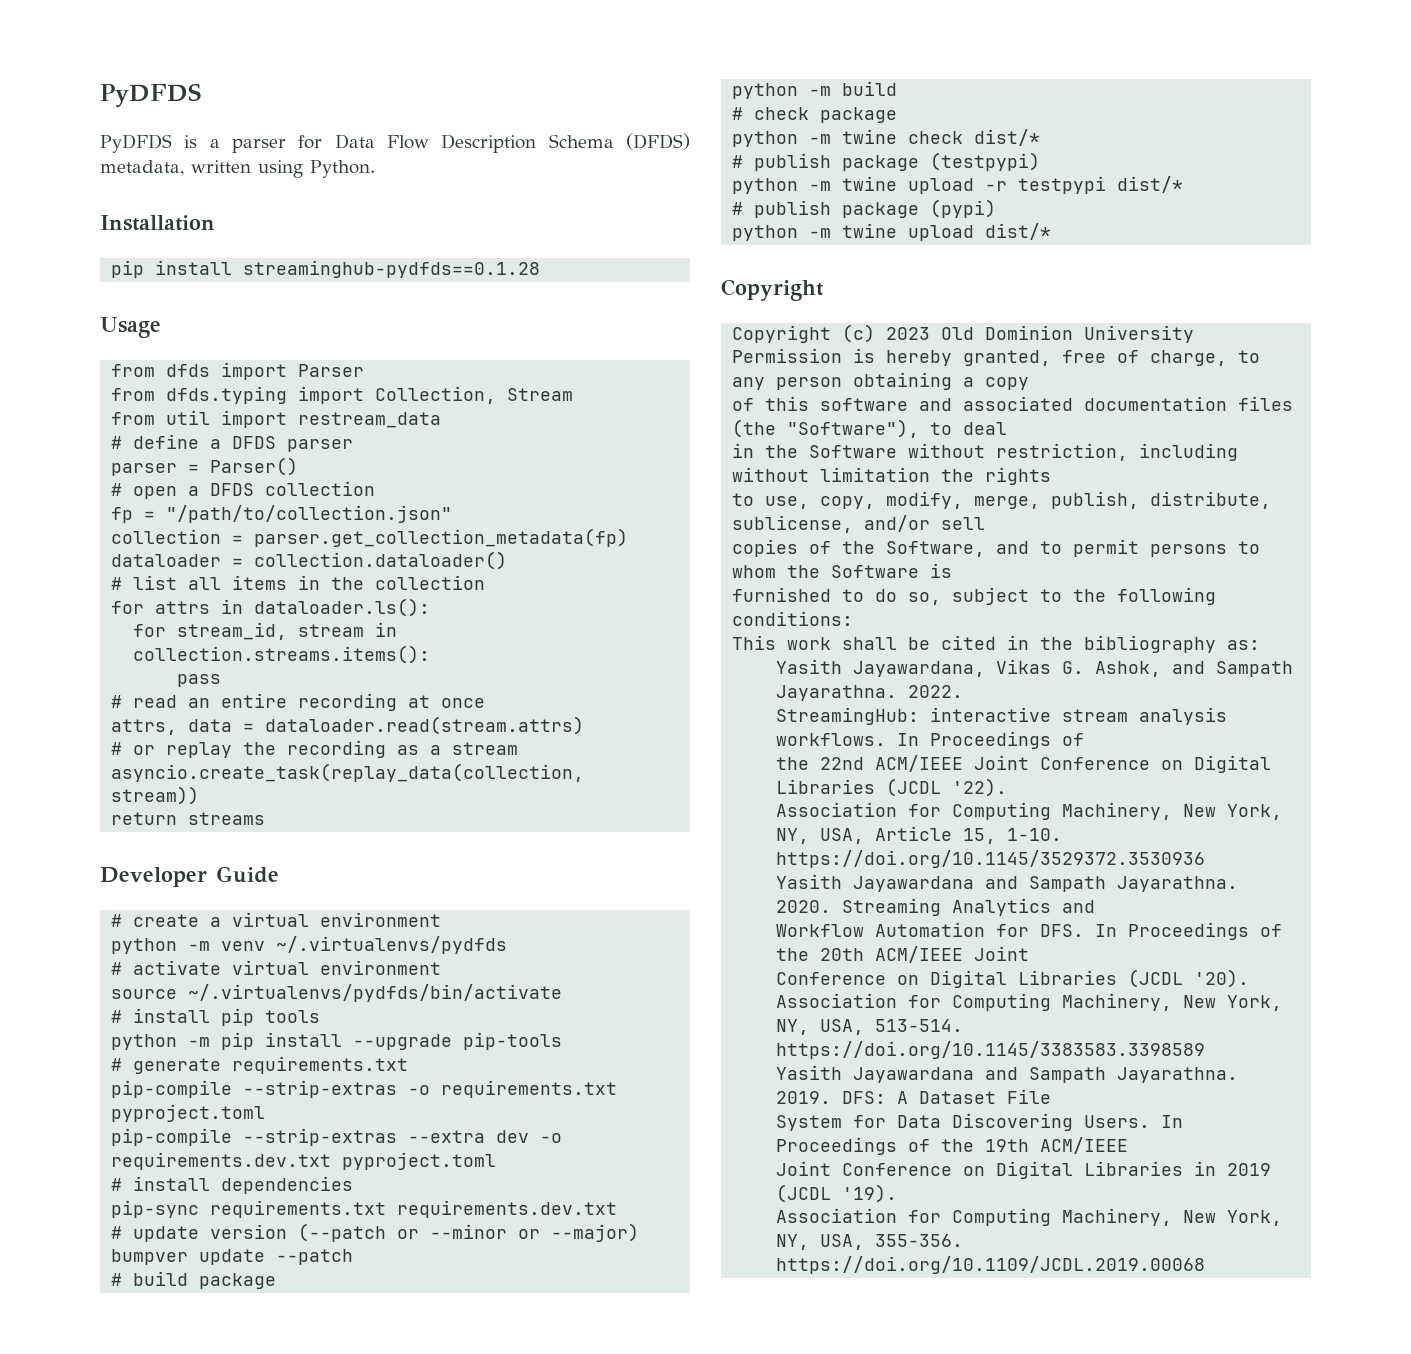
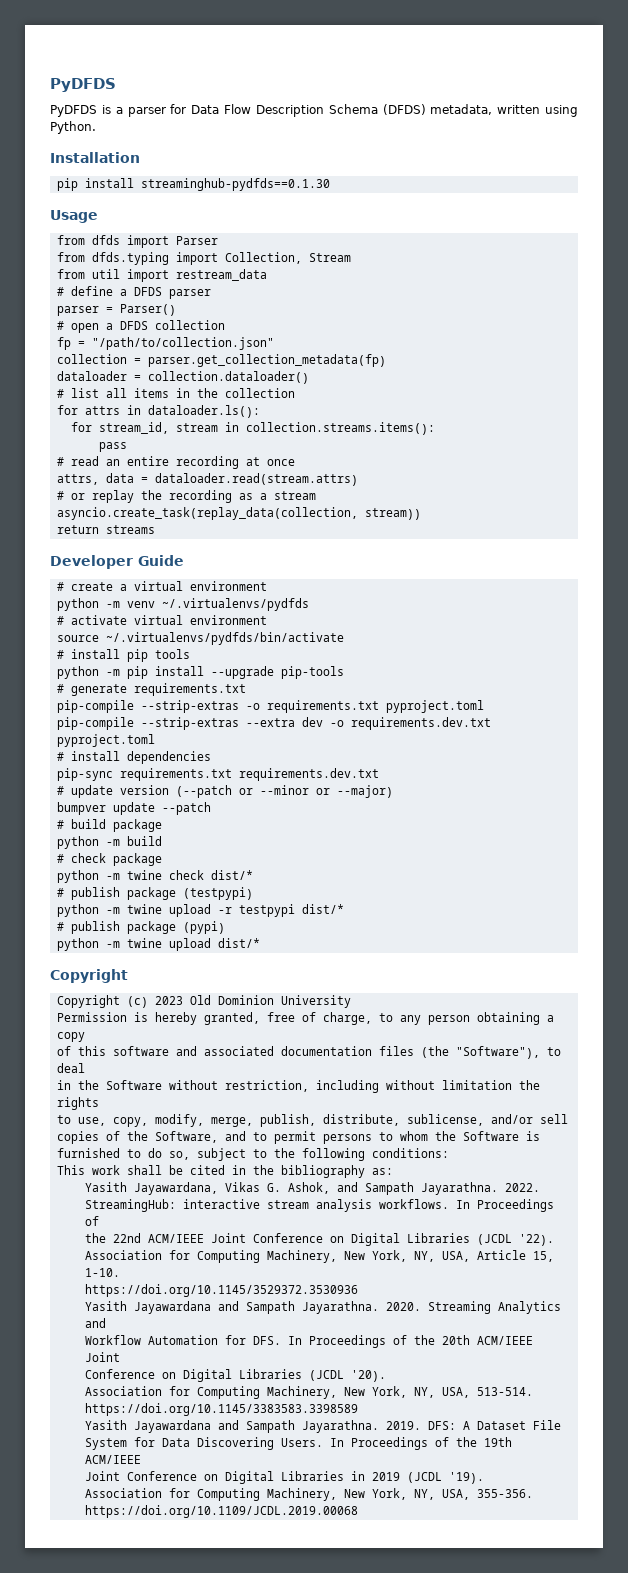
- pip install streaminghub-pydfds==0.1.28
+ pip install streaminghub-pydfds==0.1.30

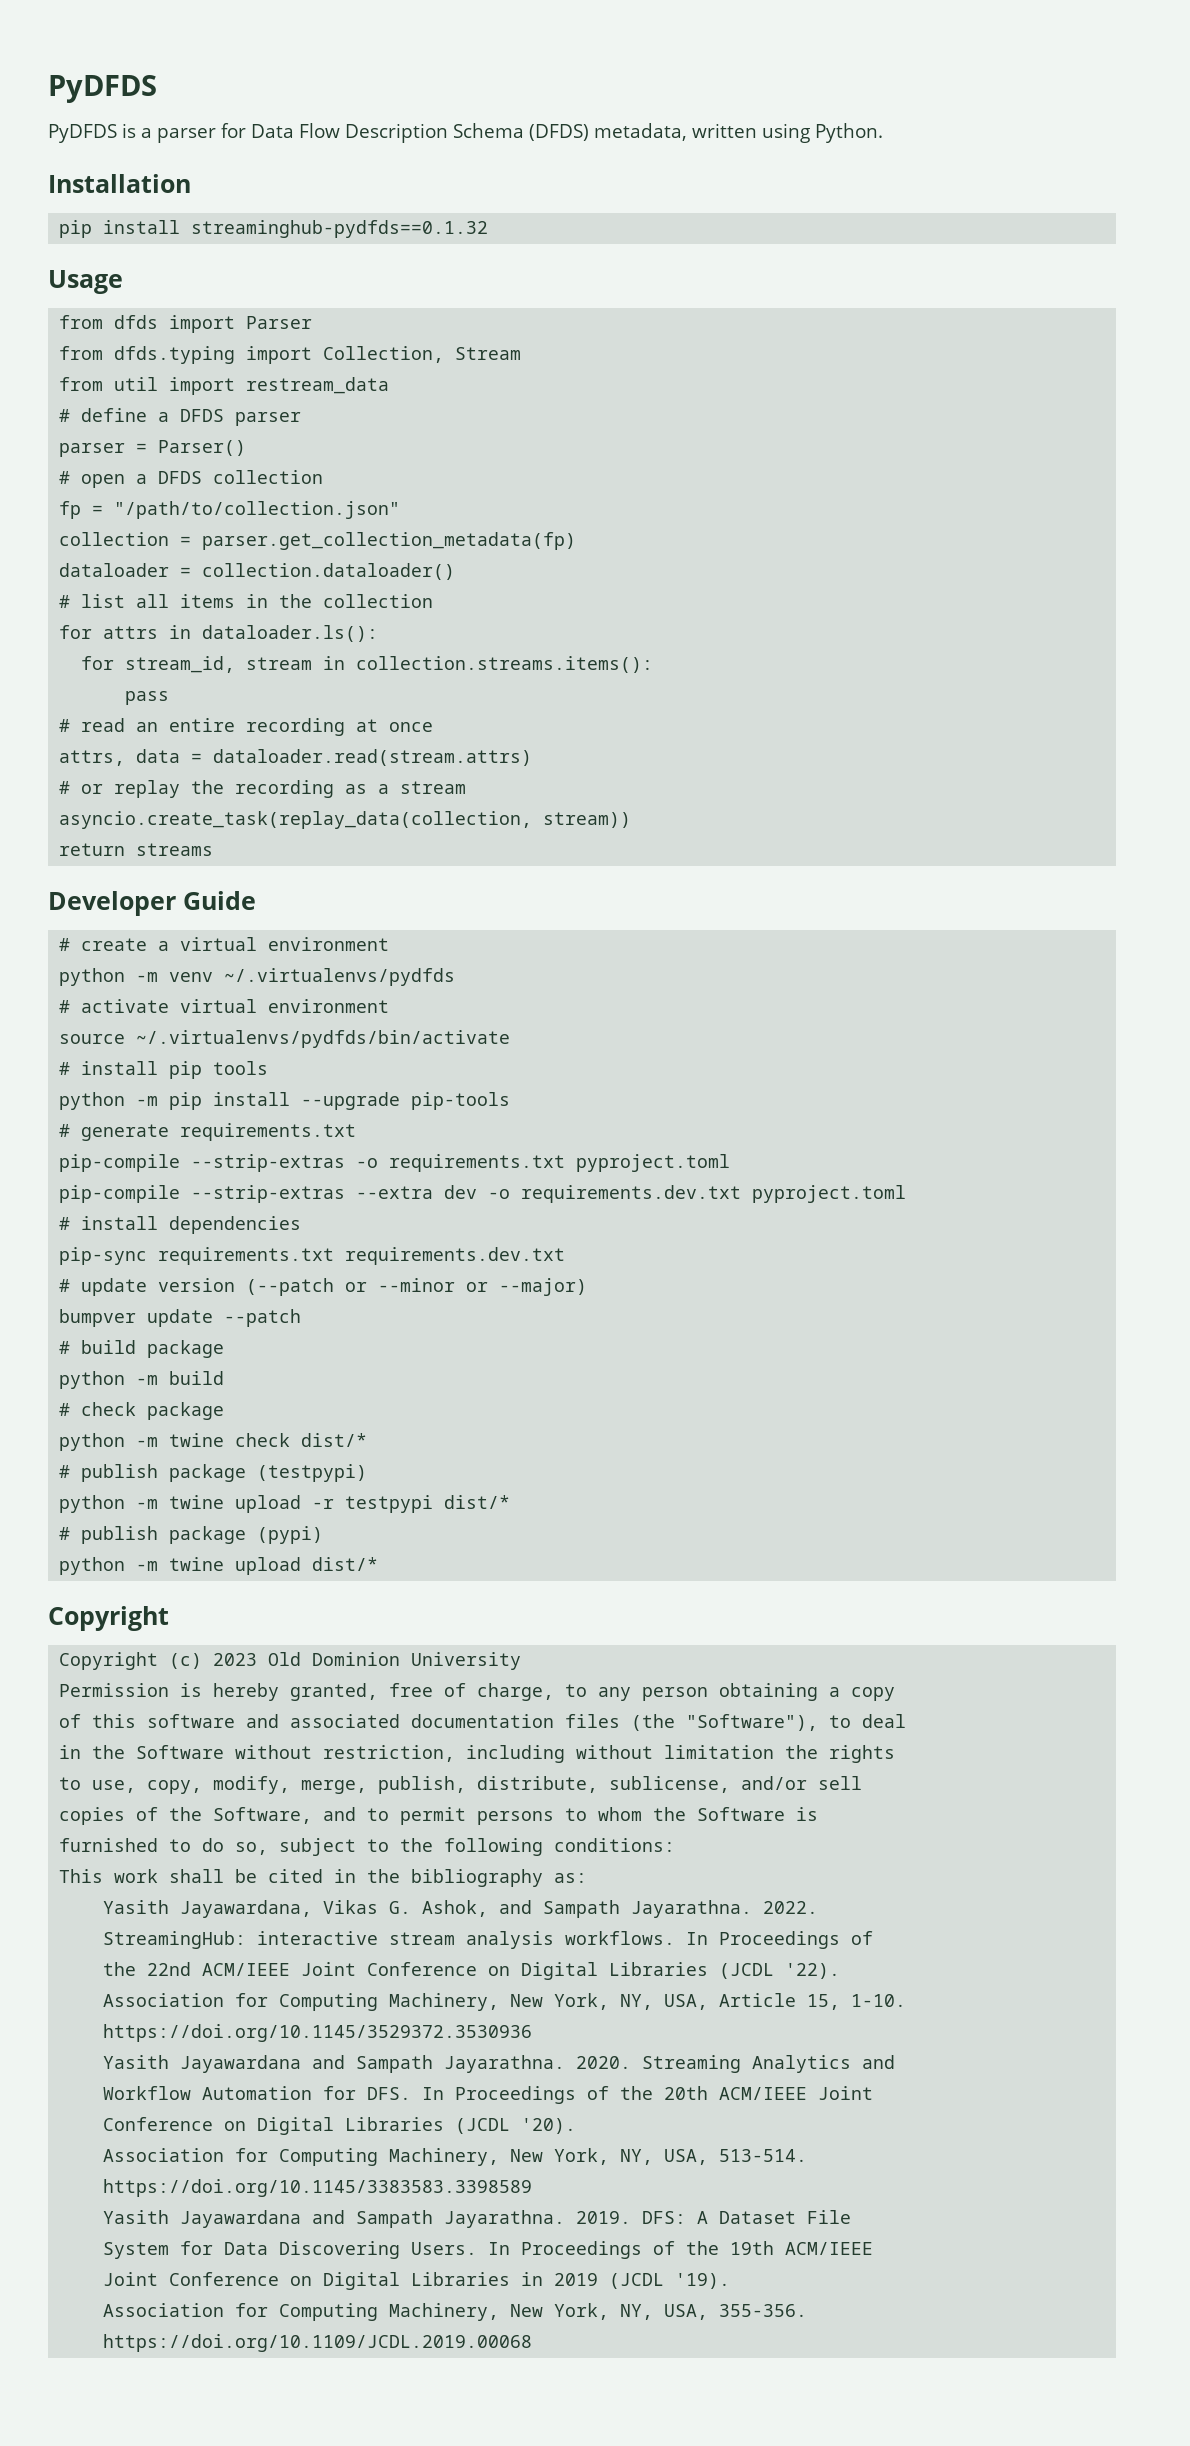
- pip install streaminghub-pydfds==0.1.30
+ pip install streaminghub-pydfds==0.1.32

